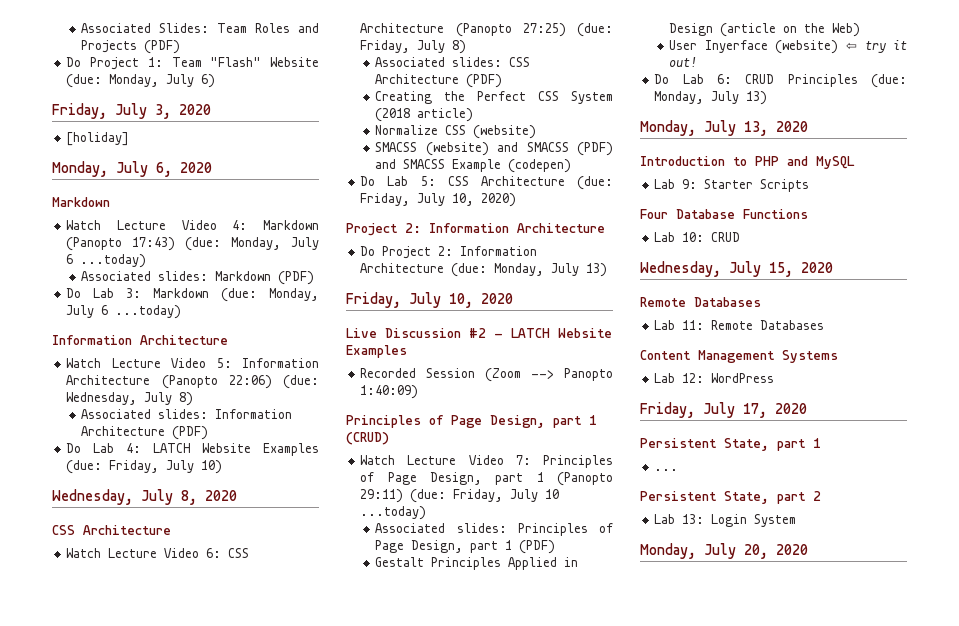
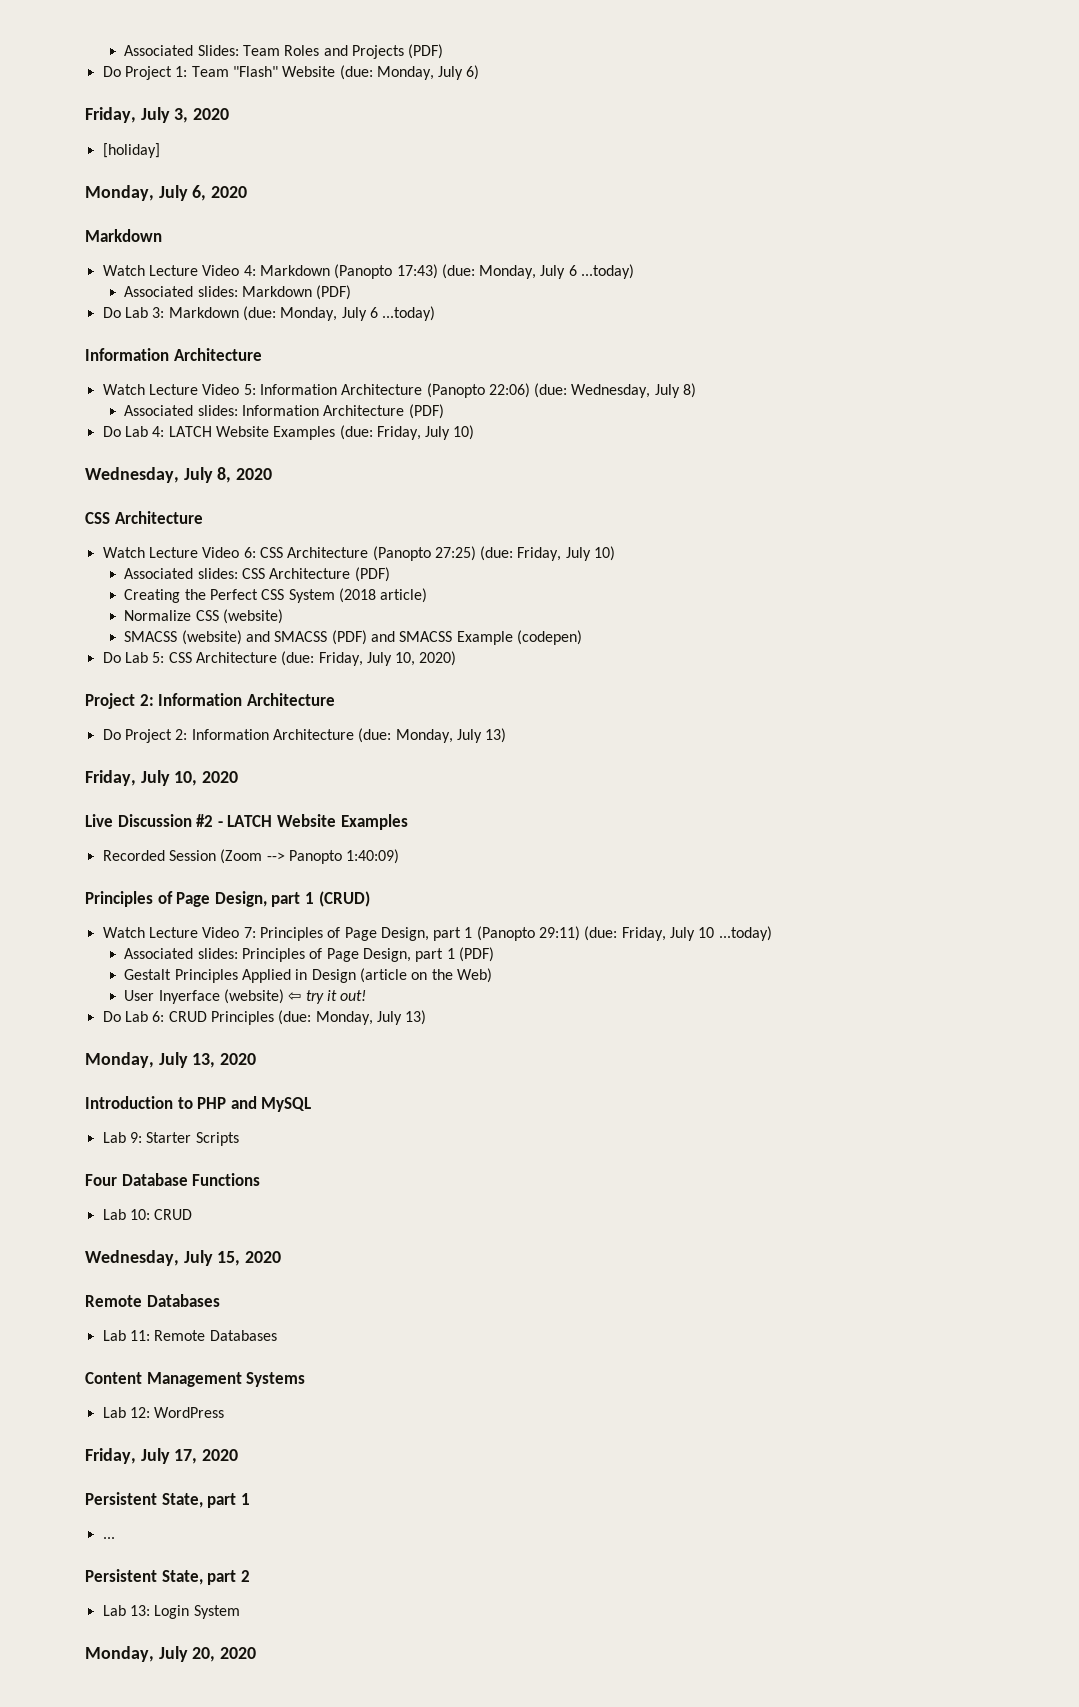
- Watch Lecture Video 6: CSS Architecture (Panopto 27:25) (due: Friday, July 8)
+ Watch Lecture Video 6: CSS Architecture (Panopto 27:25) (due: Friday, July 10)

